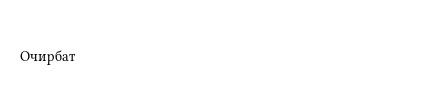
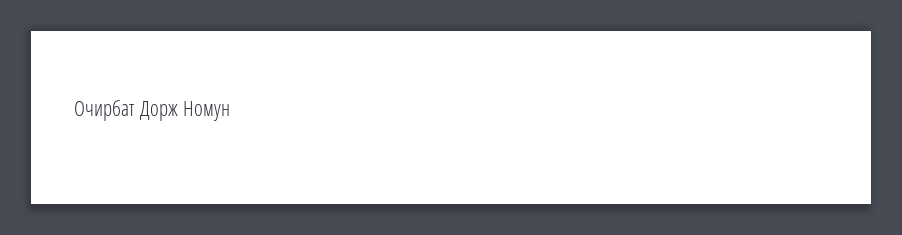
- Очирбат
+ Очирбат Дорж Номун

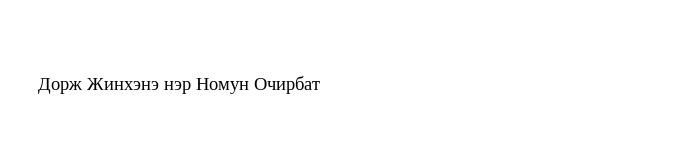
- Очирбат Дорж Номун
+ Дорж Жинхэнэ нэр Номун Очирбат

